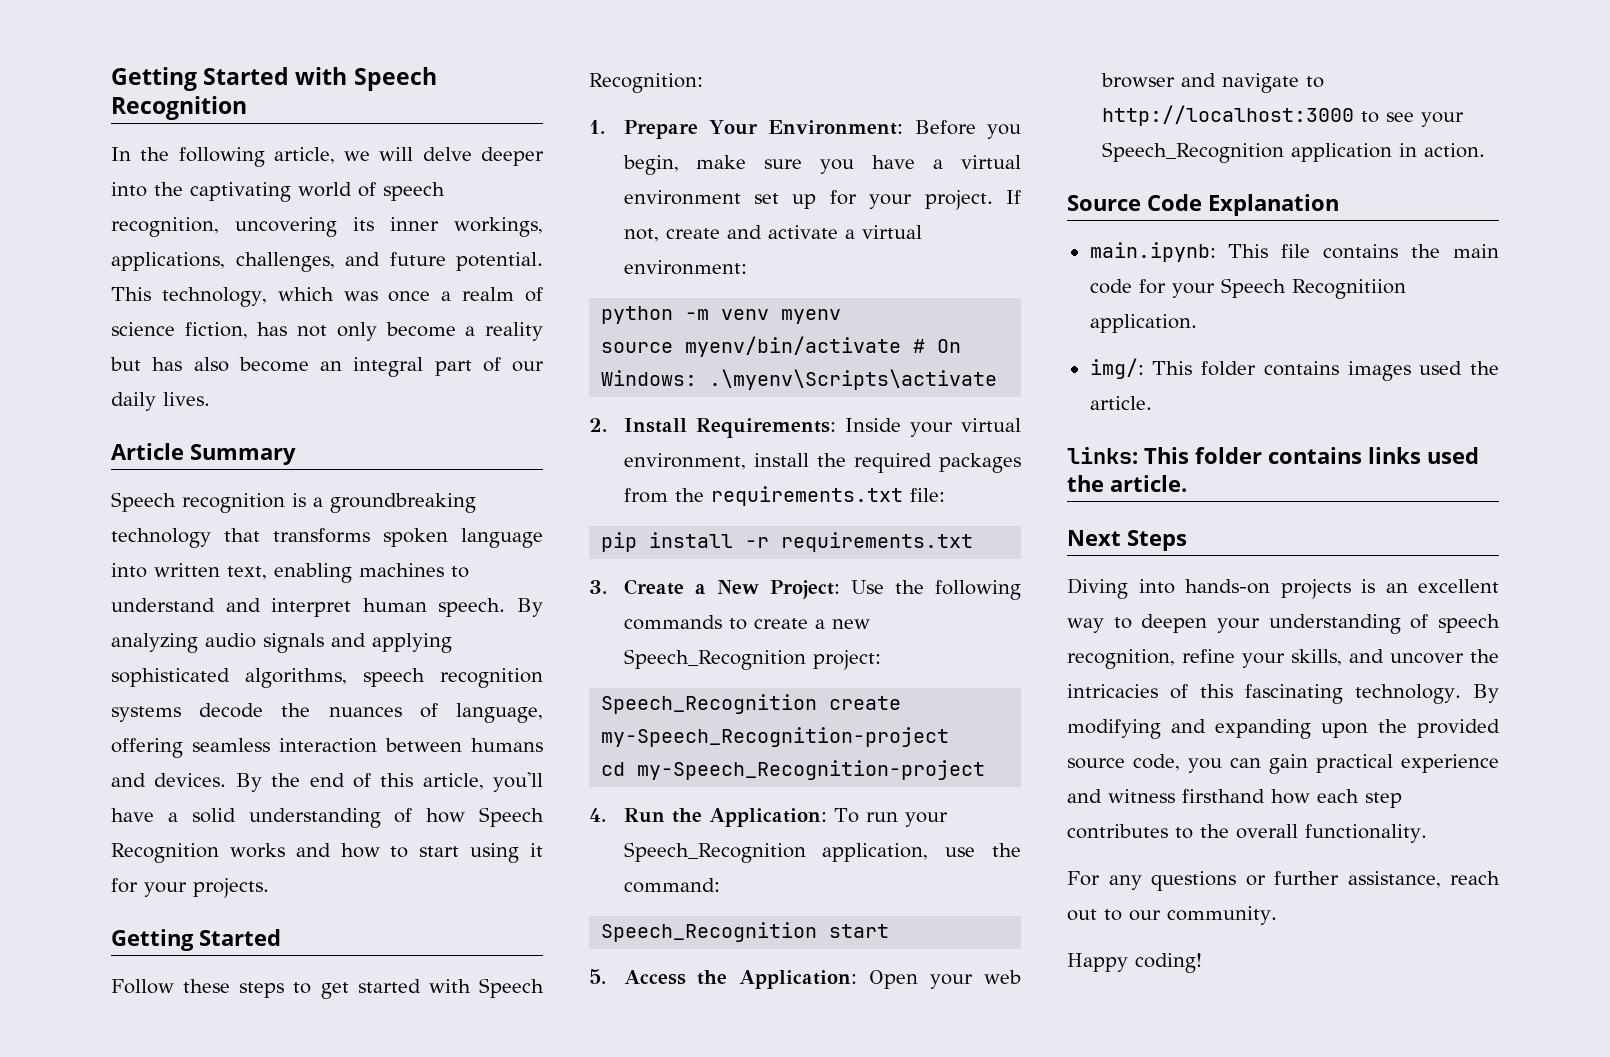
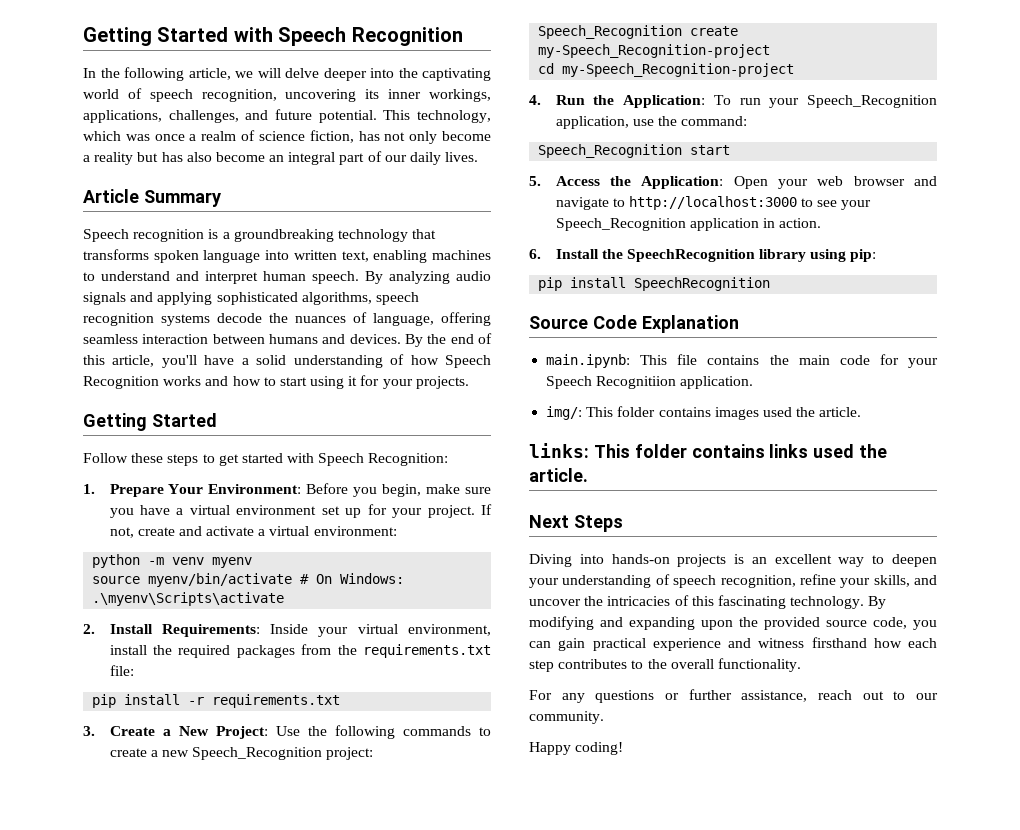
+ 6. Install the SpeechRecognition library using pip:
+ pip install SpeechRecognition

